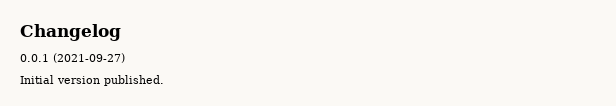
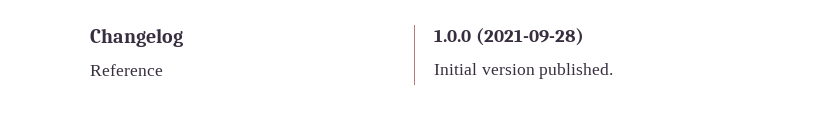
- 0.0.1 (2021-09-27)
+ Reference
+ 1.0.0 (2021-09-28)

